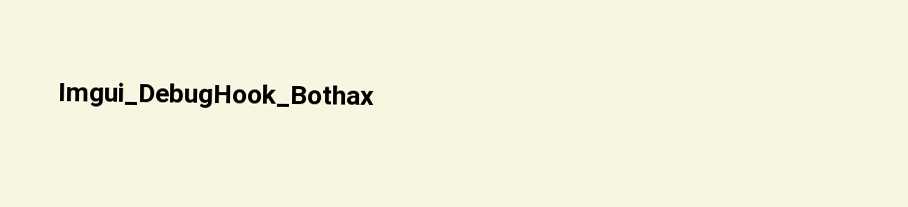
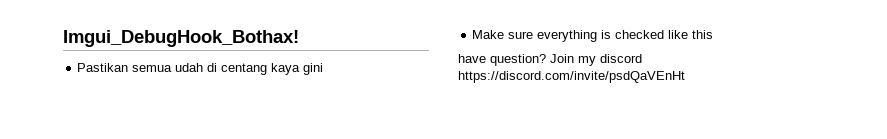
- Imgui_DebugHook_Bothax
+ Imgui_DebugHook_Bothax!
+ Pastikan semua udah di centang kaya gini
+ Make sure everything is checked like this
+ have question? Join my discord https://discord.com/invite/psdQaVEnHt

